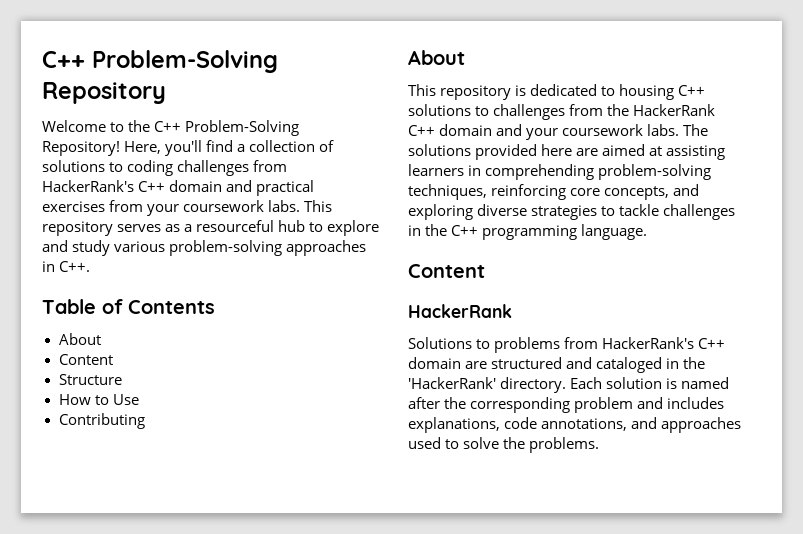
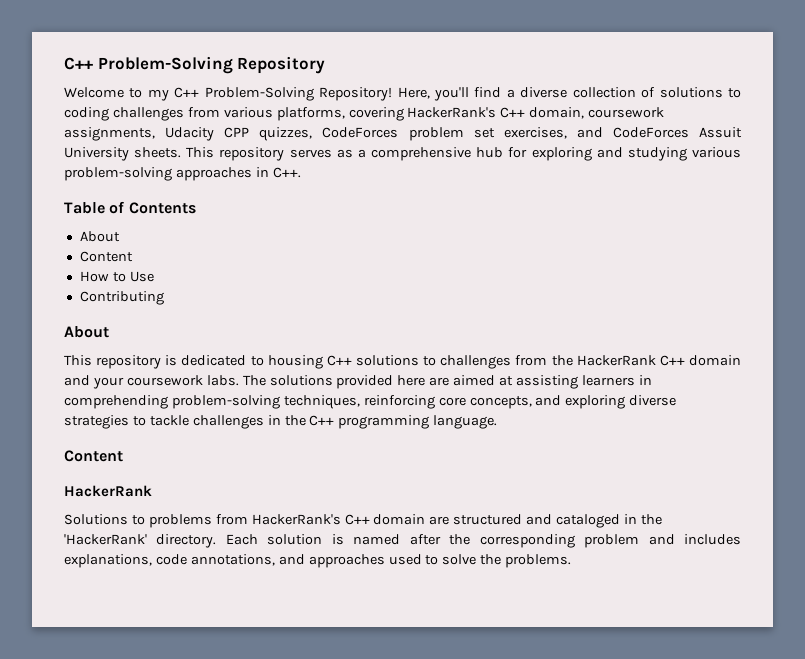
- Welcome to the C++ Problem-Solving Repository!
+ Welcome to my C++ Problem-Solving Repository!
- Here, you'll find a collection of solutions to coding challenges from HackerRank's C++ domain and practical exercises from your coursework labs.
+ Here, you'll find a diverse collection of solutions to coding challenges from various platforms, covering HackerRank's C++ domain, coursework assignments, Udacity CPP quizzes, CodeForces problem set exercises, and CodeForces Assuit University sheets.
- This repository serves as a resourceful hub to explore and study various problem-solving approaches in C++.
+ This repository serves as a comprehensive hub for exploring and studying various problem-solving approaches in C++.
- Structure

